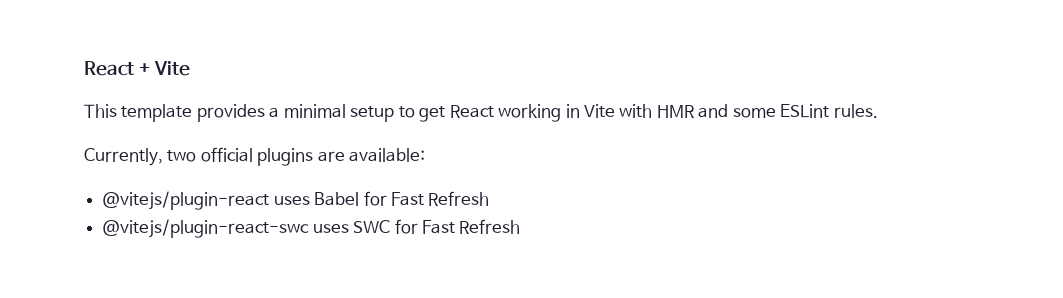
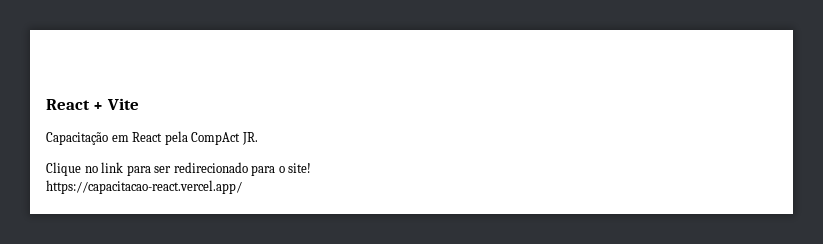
- This template provides a minimal setup to get React working in Vite with HMR and some ESLint rules.
- Currently, two official plugins are available:
- @vitejs/plugin-react uses Babel for Fast Refresh
- @vitejs/plugin-react-swc uses SWC for Fast Refresh
+ Capacitação em React pela CompAct JR.
+ Clique no link para ser redirecionado para o site!
+ https://capacitacao-react.vercel.app/

